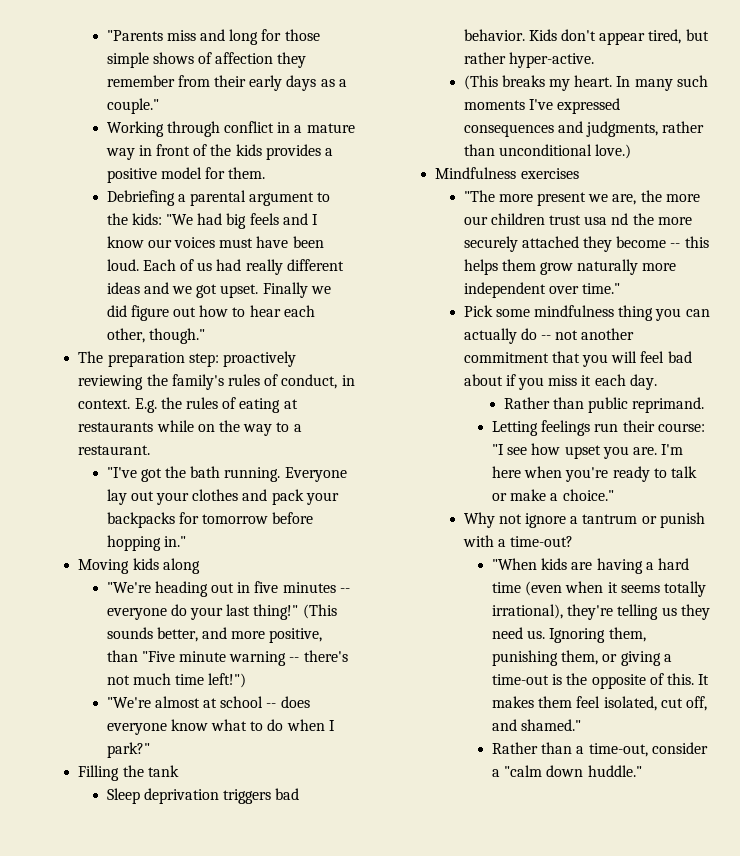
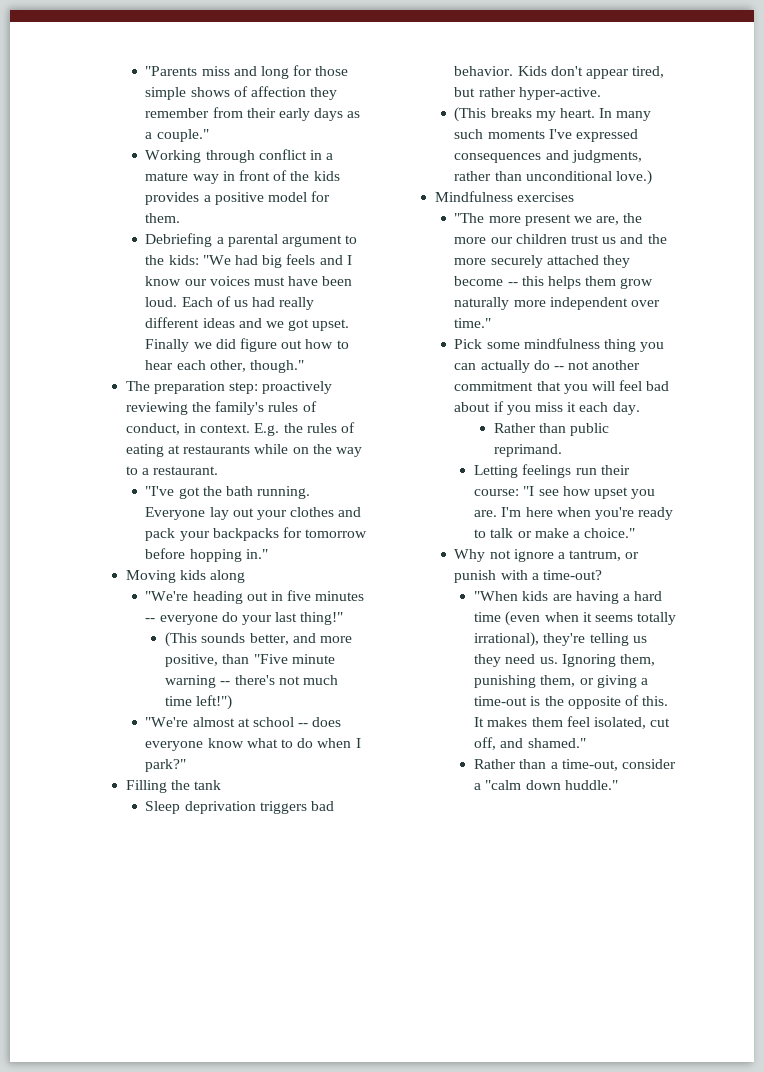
- "We're heading out in five minutes -- everyone do your last thing!" (This sounds better, and more positive, than "Five minute warning -- there's not much time left!")
+ "We're heading out in five minutes -- everyone do your last thing!"
+ (This sounds better, and more positive, than "Five minute warning -- there's not much time left!")
- "The more present we are, the more our children trust usa nd the more securely attached they become -- this helps them grow naturally more independent over time."
+ "The more present we are, the more our children trust us and the more securely attached they become -- this helps them grow naturally more independent over time."
- Why not ignore a tantrum or punish with a time-out?
+ Why not ignore a tantrum, or punish with a time-out?

